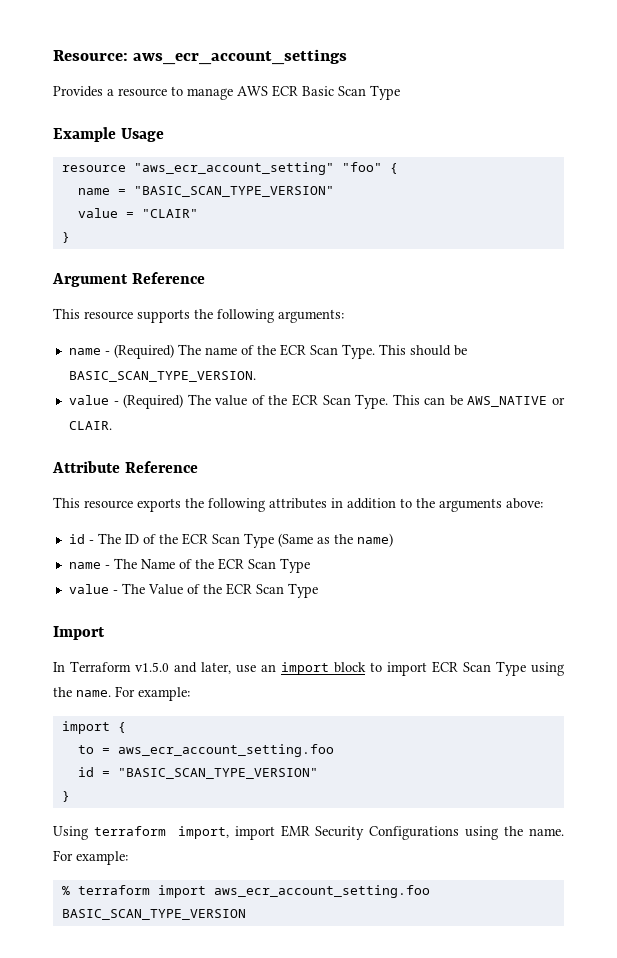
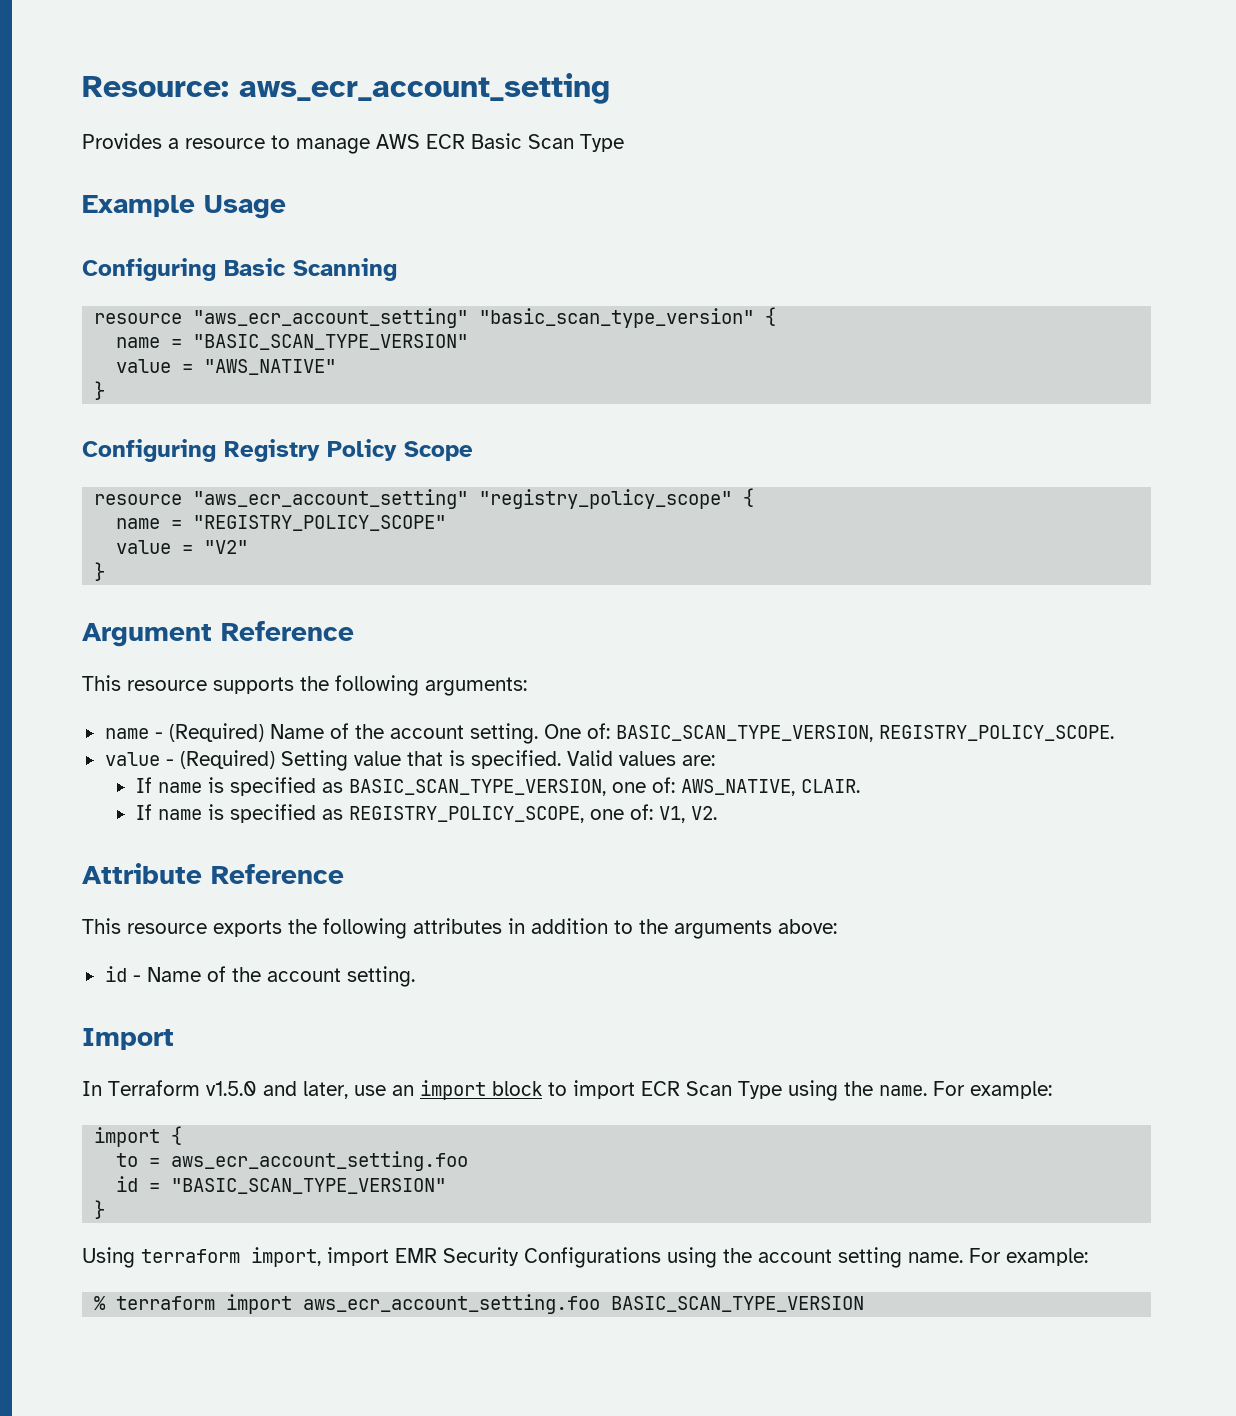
- Resource: aws_ecr_account_settings
+ Resource: aws_ecr_account_setting
- resource "aws_ecr_account_setting" "foo" {
+ Configuring Basic Scanning
+ resource "aws_ecr_account_setting" "basic_scan_type_version" {
- value = "CLAIR"
+ value = "AWS_NATIVE"
+ }
+ Configuring Registry Policy Scope
+ resource "aws_ecr_account_setting" "registry_policy_scope" {
+ name = "REGISTRY_POLICY_SCOPE"
+ value = "V2"
- name - (Required) The name of the ECR Scan Type. This should be BASIC_SCAN_TYPE_VERSION.
- value - (Required) The value of the ECR Scan Type. This can be AWS_NATIVE or CLAIR.
+ name - (Required) Name of the account setting. One of: BASIC_SCAN_TYPE_VERSION, REGISTRY_POLICY_SCOPE.
+ value - (Required) Setting value that is specified. Valid values are:
+ If name is specified as BASIC_SCAN_TYPE_VERSION, one of: AWS_NATIVE, CLAIR.
+ If name is specified as REGISTRY_POLICY_SCOPE, one of: V1, V2.
- id - The ID of the ECR Scan Type (Same as the name)
- name - The Name of the ECR Scan Type
- value - The Value of the ECR Scan Type
+ id - Name of the account setting.
- Using terraform import, import EMR Security Configurations using the name.
+ Using terraform import, import EMR Security Configurations using the account setting name.

